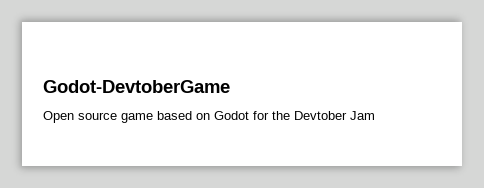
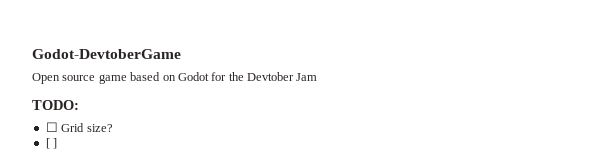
+ TODO:
+ ☐ Grid size?
+ [ ]

